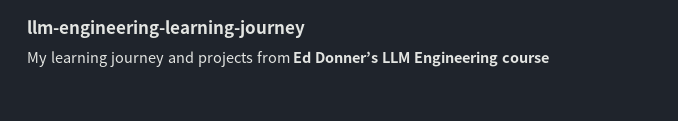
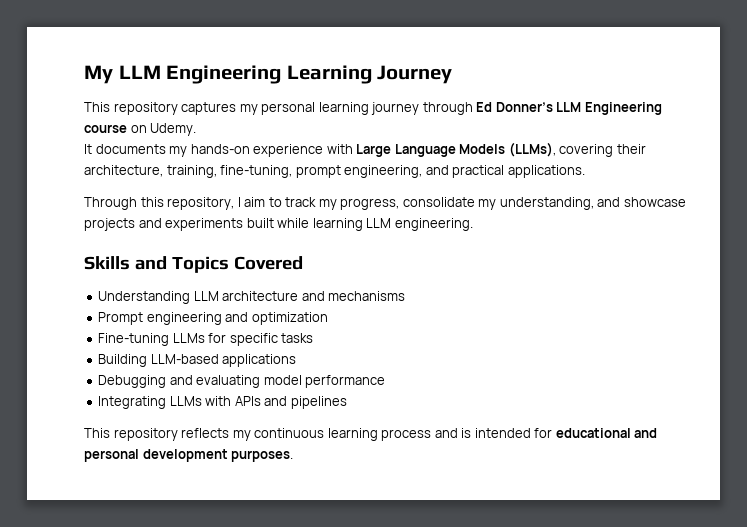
- llm-engineering-learning-journey
- My learning journey and projects from Ed Donner’s LLM Engineering course
+ My LLM Engineering Learning Journey
+ This repository captures my personal learning journey through Ed Donner’s LLM Engineering course on Udemy.
+ It documents my hands-on experience with Large Language Models (LLMs), covering their architecture, training, fine-tuning, prompt engineering, and practical applications.
+ Through this repository, I aim to track my progress, consolidate my understanding, and showcase projects and experiments built while learning LLM engineering.
+ Skills and Topics Covered
+ Understanding LLM architecture and mechanisms
+ Prompt engineering and optimization
+ Fine-tuning LLMs for specific tasks
+ Building LLM-based applications
+ Debugging and evaluating model performance
+ Integrating LLMs with APIs and pipelines
+ This repository reflects my continuous learning process and is intended for educational and personal development purposes.

